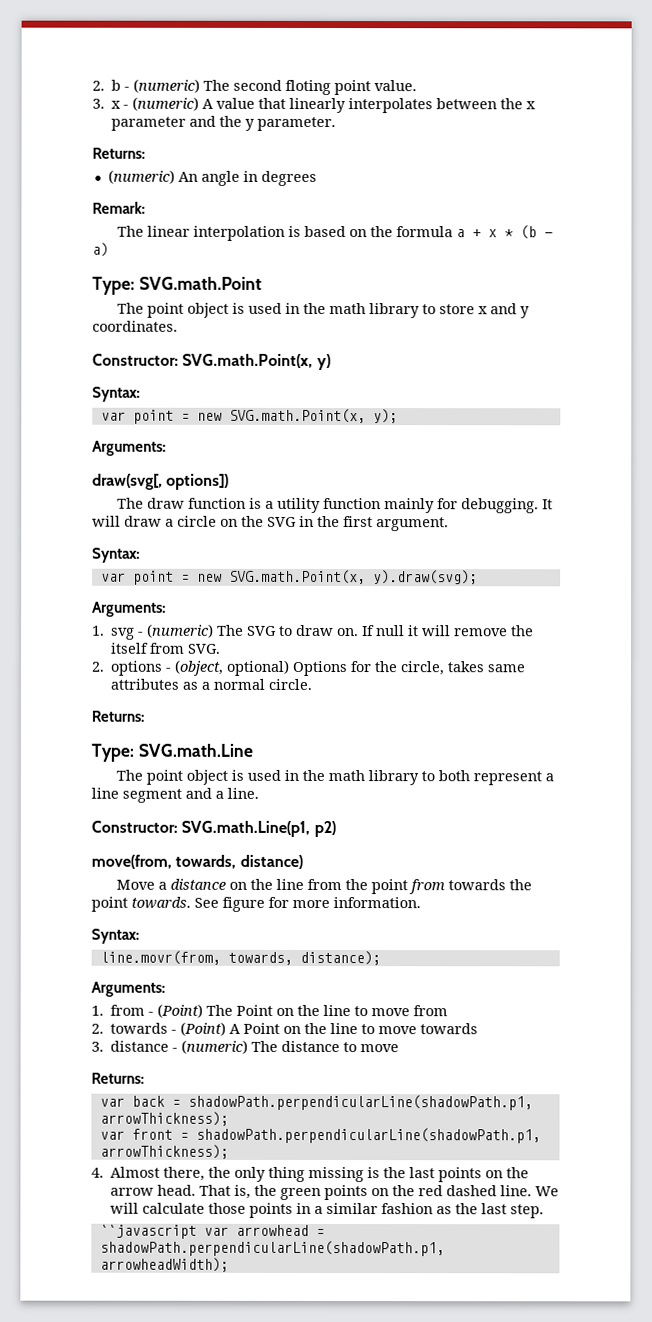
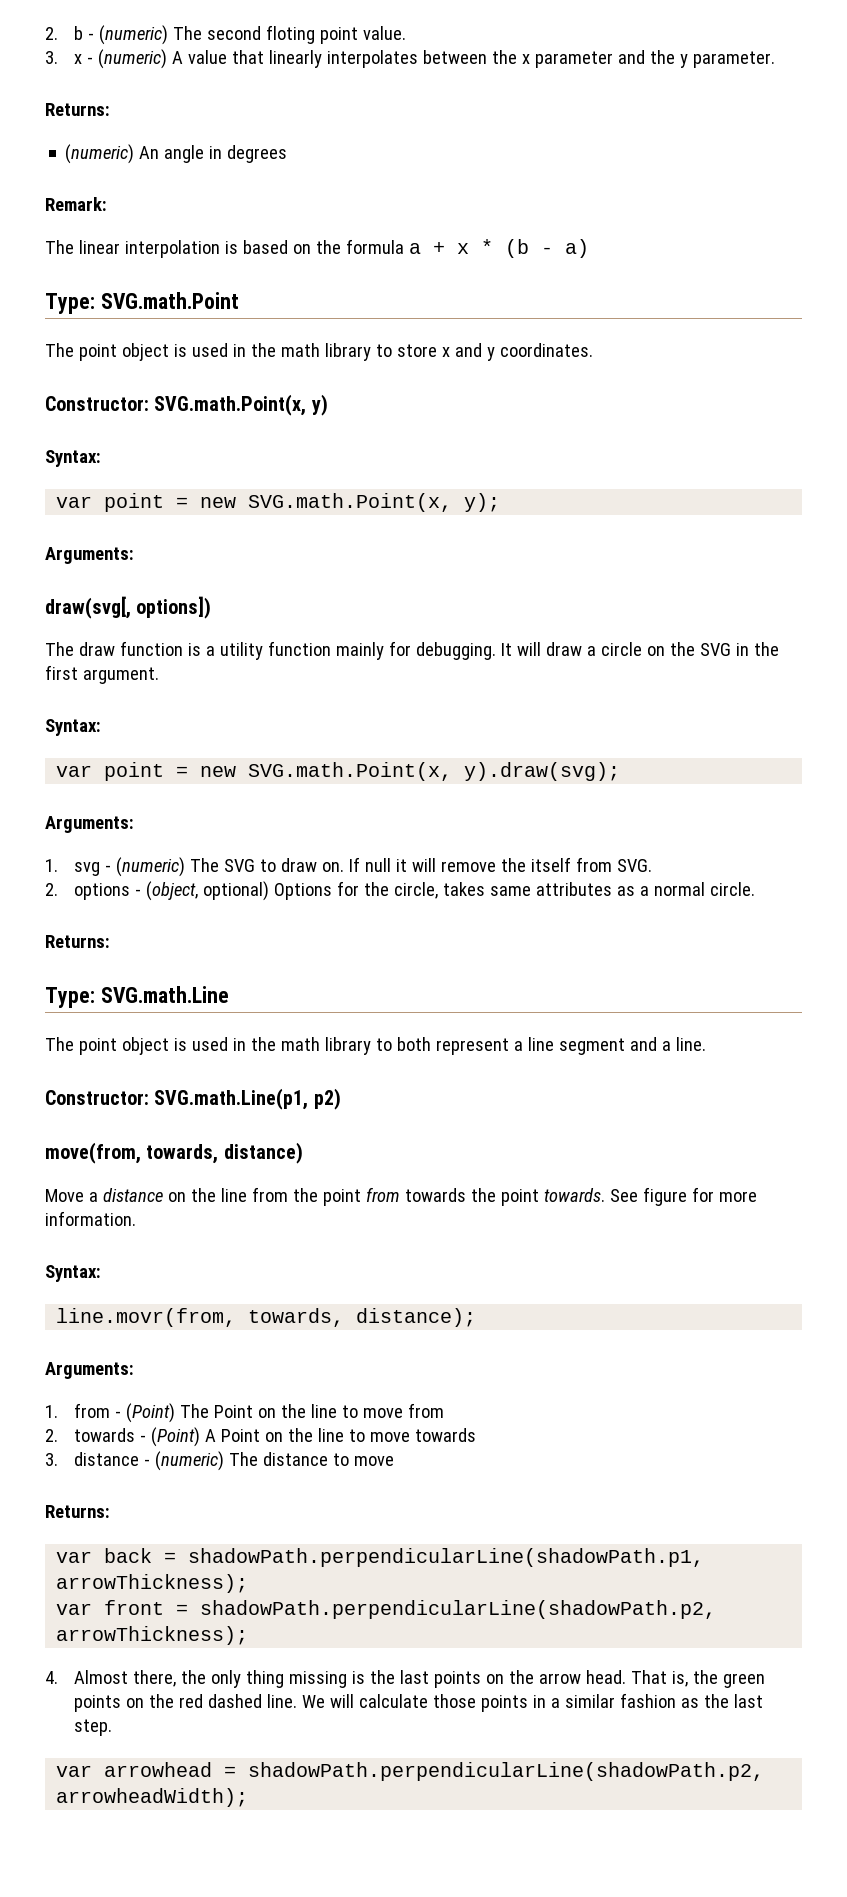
- var front = shadowPath.perpendicularLine(shadowPath.p1, arrowThickness);
+ var front = shadowPath.perpendicularLine(shadowPath.p2, arrowThickness);
- ``javascript var arrowhead = shadowPath.perpendicularLine(shadowPath.p1, arrowheadWidth);
+ var arrowhead = shadowPath.perpendicularLine(shadowPath.p2, arrowheadWidth);

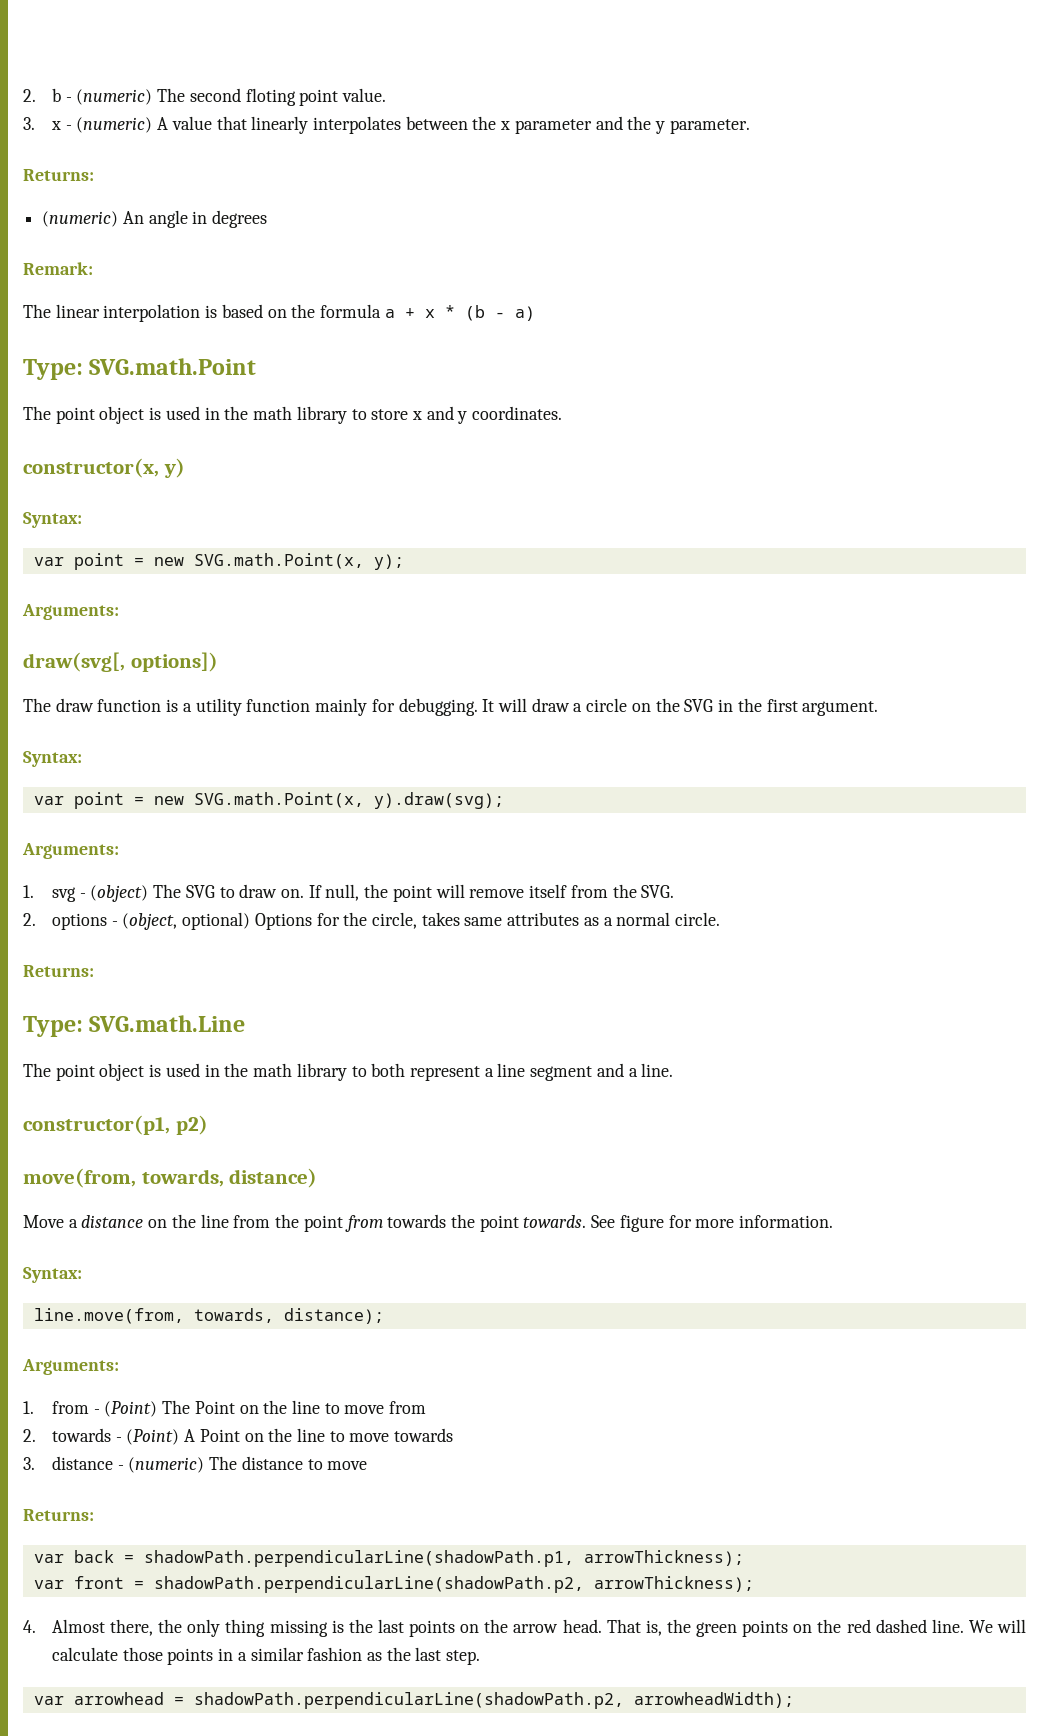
- Constructor: SVG.math.Point(x, y)
+ constructor(x, y)
- 1. svg - (numeric) The SVG to draw on.
+ 1. svg - (object) The SVG to draw on.
- If null it will remove the itself from SVG.
+ If null, the point will remove itself from the SVG.
- Constructor: SVG.math.Line(p1, p2)
+ constructor(p1, p2)
- line.movr(from, towards, distance);
+ line.move(from, towards, distance);

